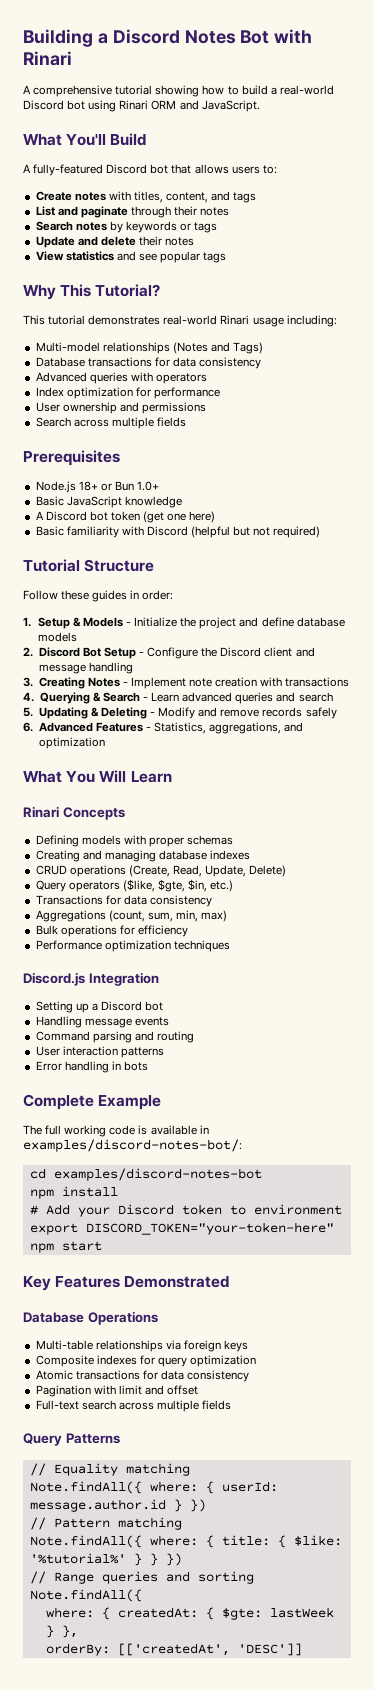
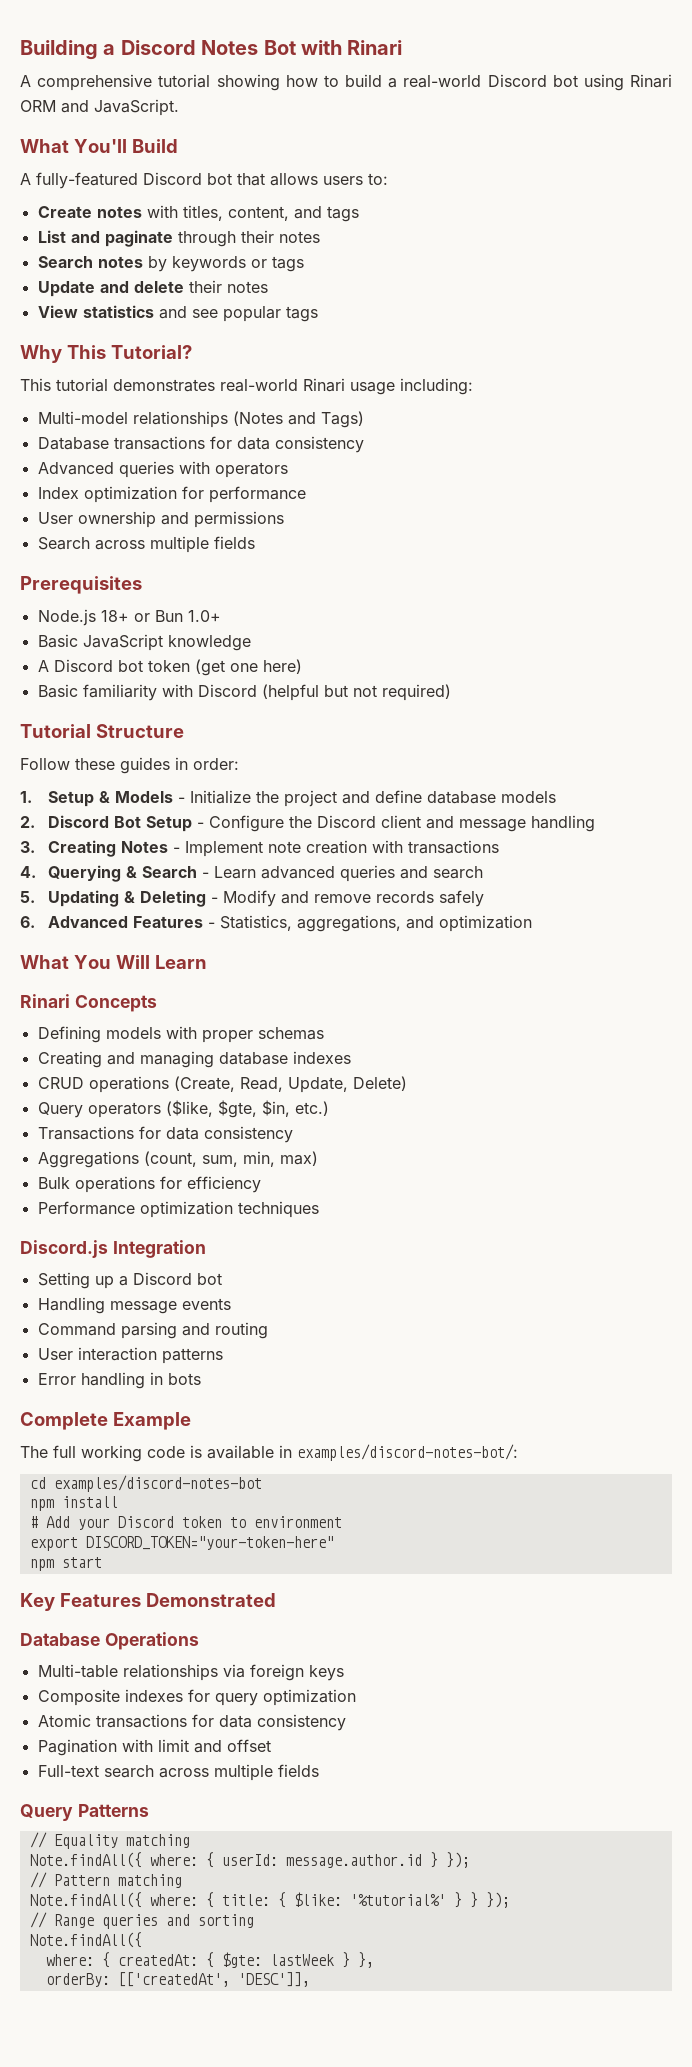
- Note.findAll({ where: { userId: message.author.id } })
+ Note.findAll({ where: { userId: message.author.id } });
- Note.findAll({ where: { title: { $like: '%tutorial%' } } })
+ Note.findAll({ where: { title: { $like: '%tutorial%' } } });
- orderBy: [['createdAt', 'DESC']]
+ orderBy: [['createdAt', 'DESC']],

